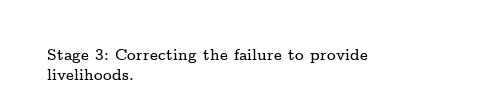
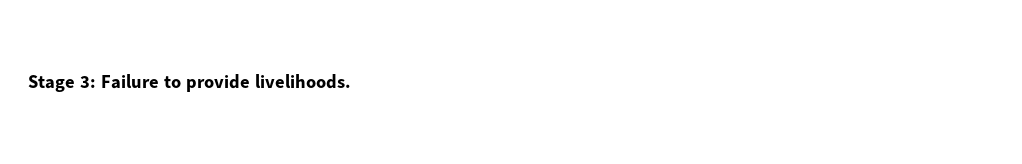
- Stage 3: Correcting the failure to provide livelihoods.
+ Stage 3: Failure to provide livelihoods.

